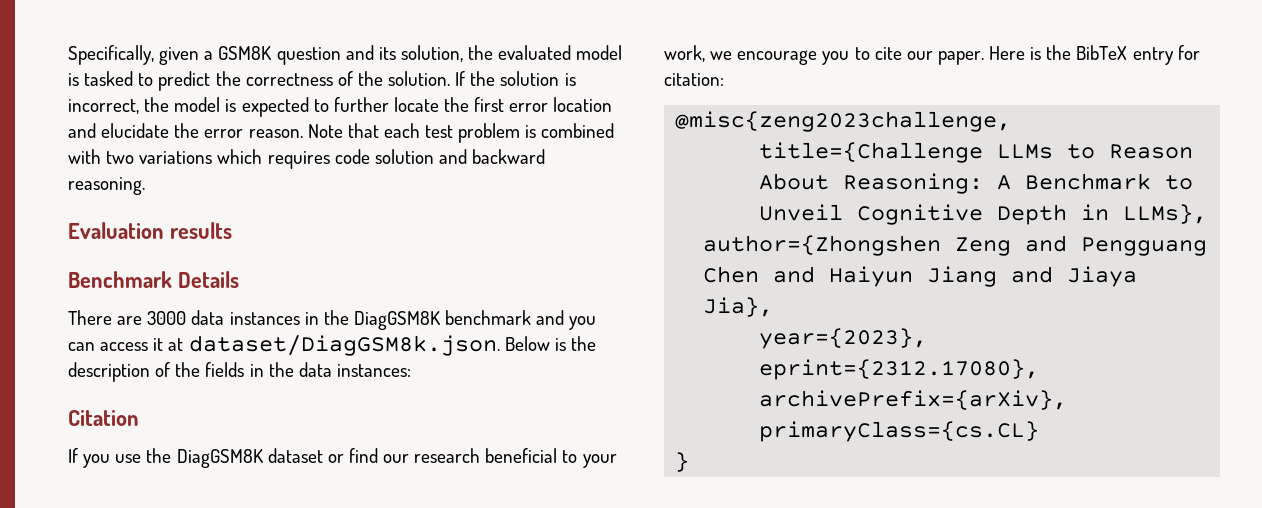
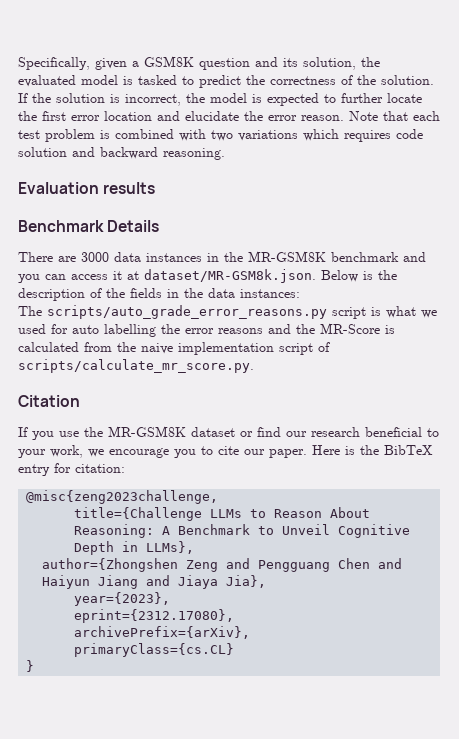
- There are 3000 data instances in the DiagGSM8K benchmark and you can access it at dataset/DiagGSM8k.json. Below is the description of the fields in the data instances:
+ There are 3000 data instances in the MR-GSM8K benchmark and you can access it at dataset/MR-GSM8k.json. Below is the description of the fields in the data instances:
+ The scripts/auto_grade_error_reasons.py script is what we used for auto labelling the error reasons and the MR-Score is calculated from the naive implementation script of scripts/calculate_mr_score.py.
- If you use the DiagGSM8K dataset or find our research beneficial to your work, we encourage you to cite our paper.
+ If you use the MR-GSM8K dataset or find our research beneficial to your work, we encourage you to cite our paper.

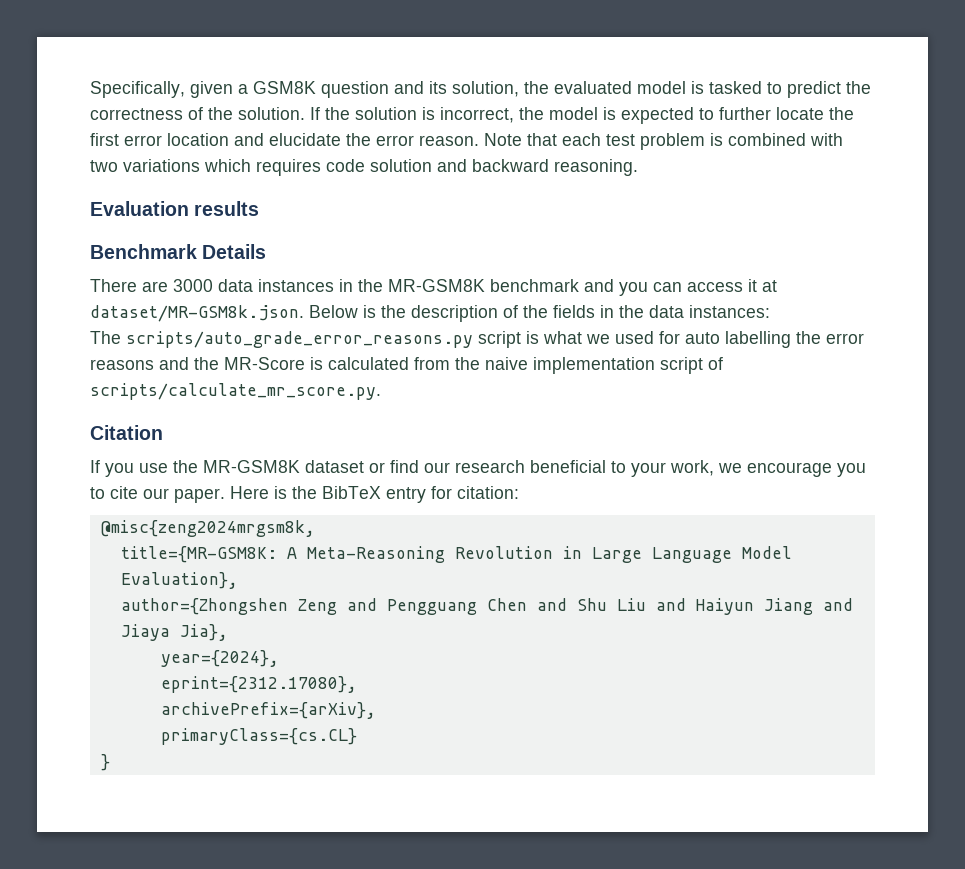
- @misc{zeng2023challenge,
- title={Challenge LLMs to Reason About Reasoning: A Benchmark to Unveil Cognitive Depth in LLMs},
+ @misc{zeng2024mrgsm8k,
+ title={MR-GSM8K: A Meta-Reasoning Revolution in Large Language Model Evaluation},
- author={Zhongshen Zeng and Pengguang Chen and Haiyun Jiang and Jiaya Jia},
+ author={Zhongshen Zeng and Pengguang Chen and Shu Liu and Haiyun Jiang and Jiaya Jia},
- year={2023},
+ year={2024},

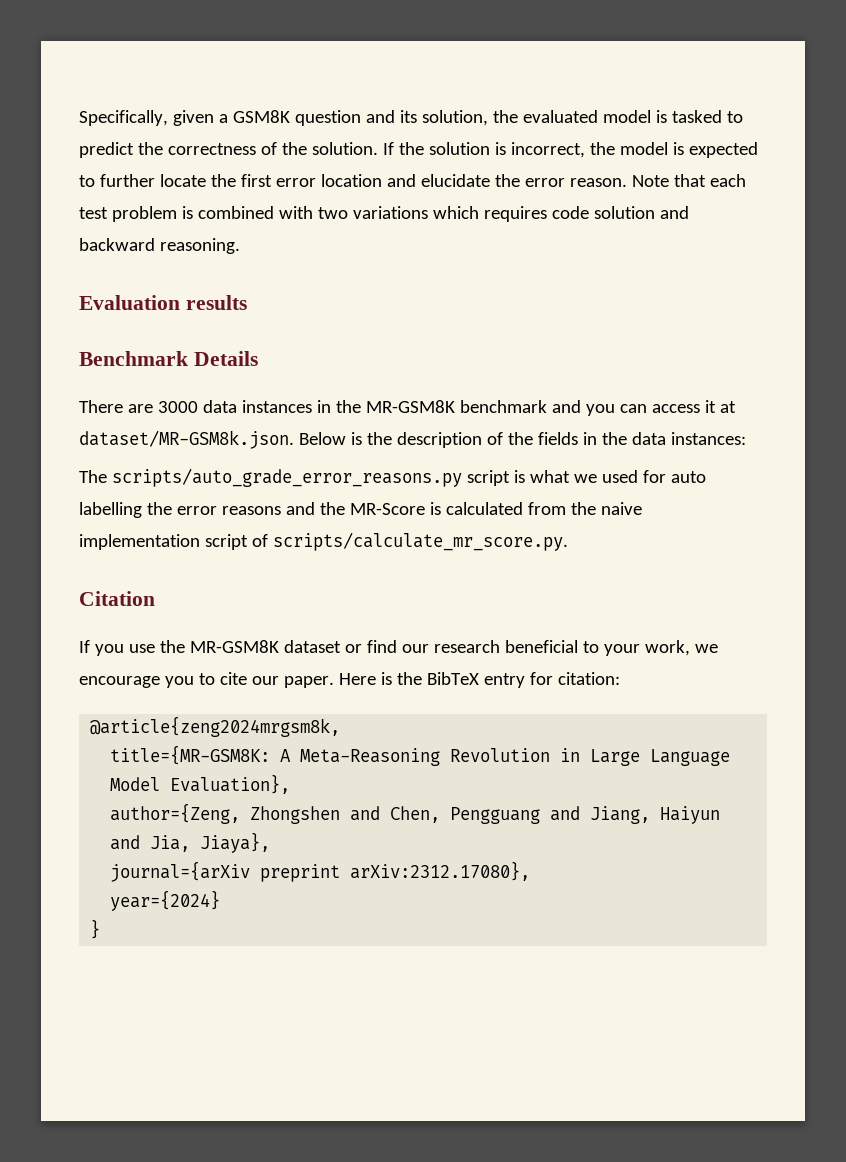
- @misc{zeng2024mrgsm8k,
+ @article{zeng2024mrgsm8k,
- author={Zhongshen Zeng and Pengguang Chen and Shu Liu and Haiyun Jiang and Jiaya Jia},
- year={2024},
- eprint={2312.17080},
- archivePrefix={arXiv},
- primaryClass={cs.CL}
+ author={Zeng, Zhongshen and Chen, Pengguang and Jiang, Haiyun and Jia, Jiaya},
+ journal={arXiv preprint arXiv:2312.17080},
+ year={2024}

